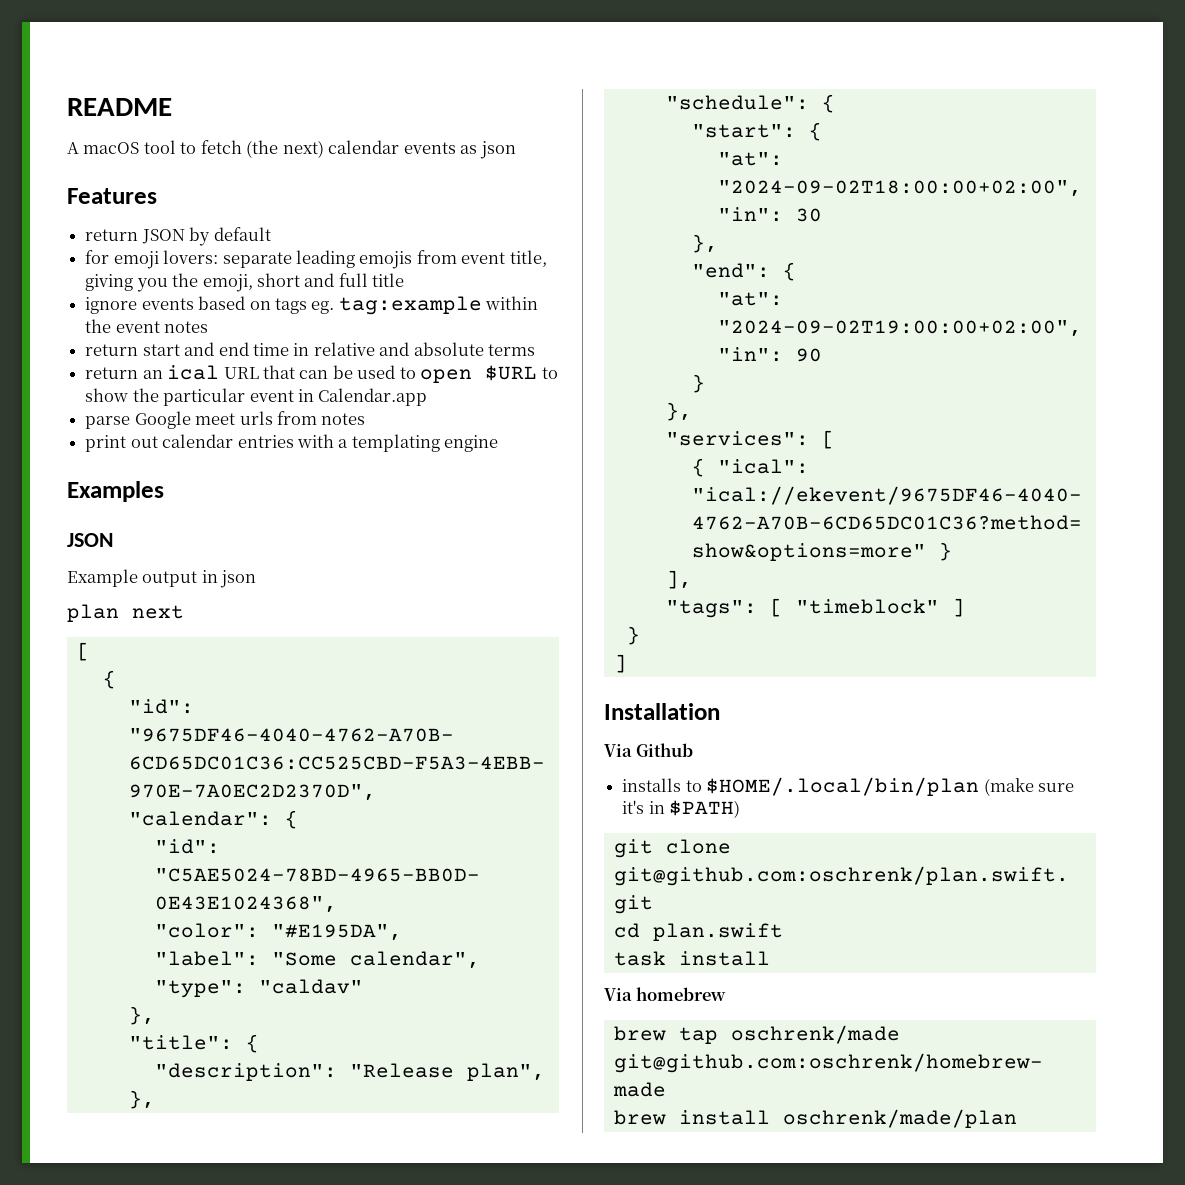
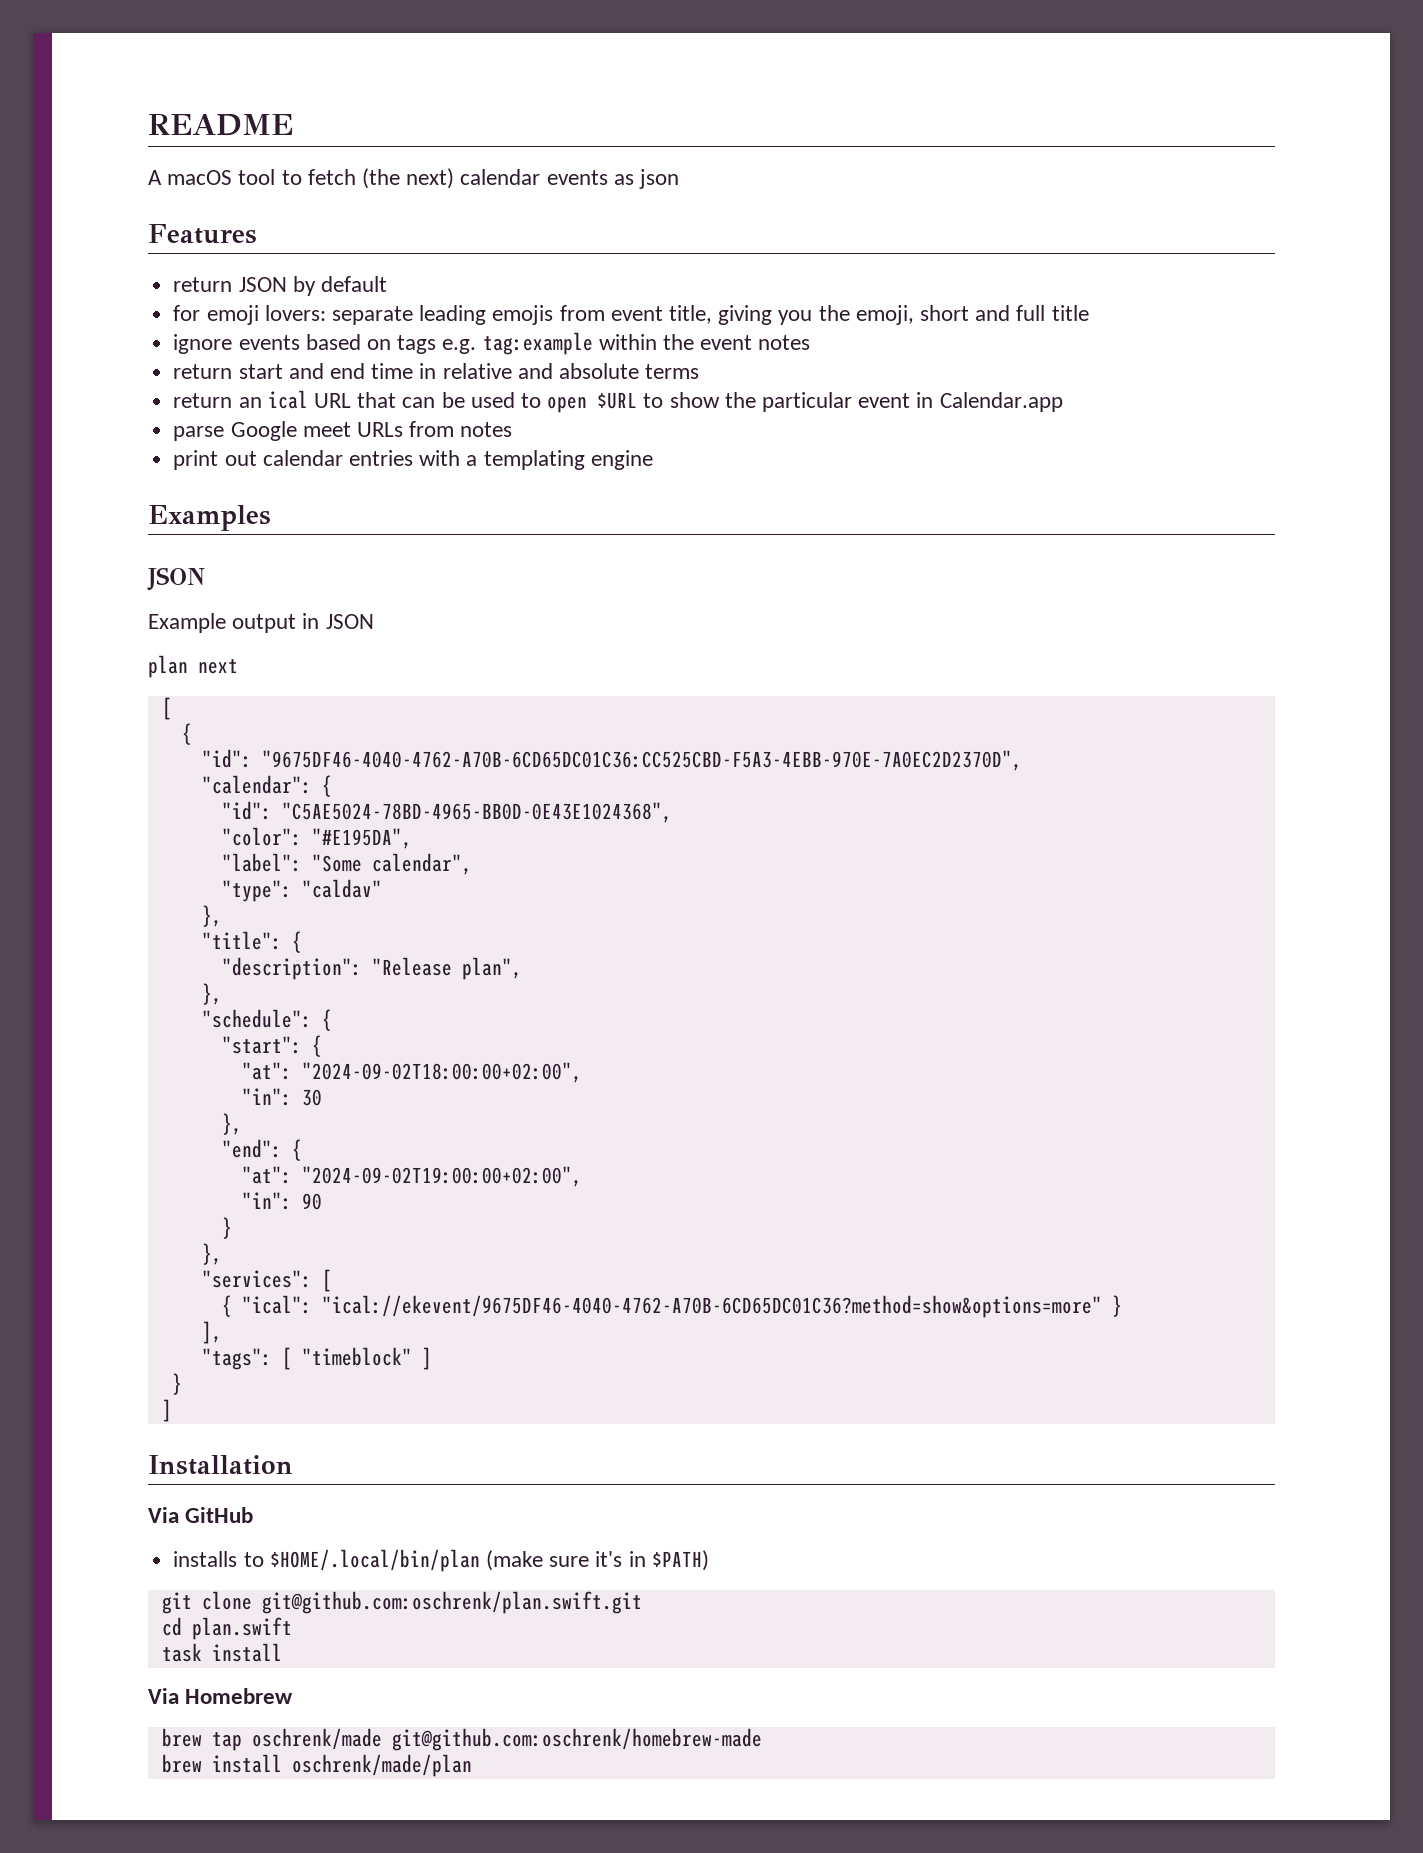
- ignore events based on tags eg. tag:example within the event notes
+ ignore events based on tags e.g. tag:example within the event notes
- parse Google meet urls from notes
+ parse Google meet URLs from notes
- Example output in json
+ Example output in JSON
- Via Github
+ Via GitHub
- Via homebrew
+ Via Homebrew

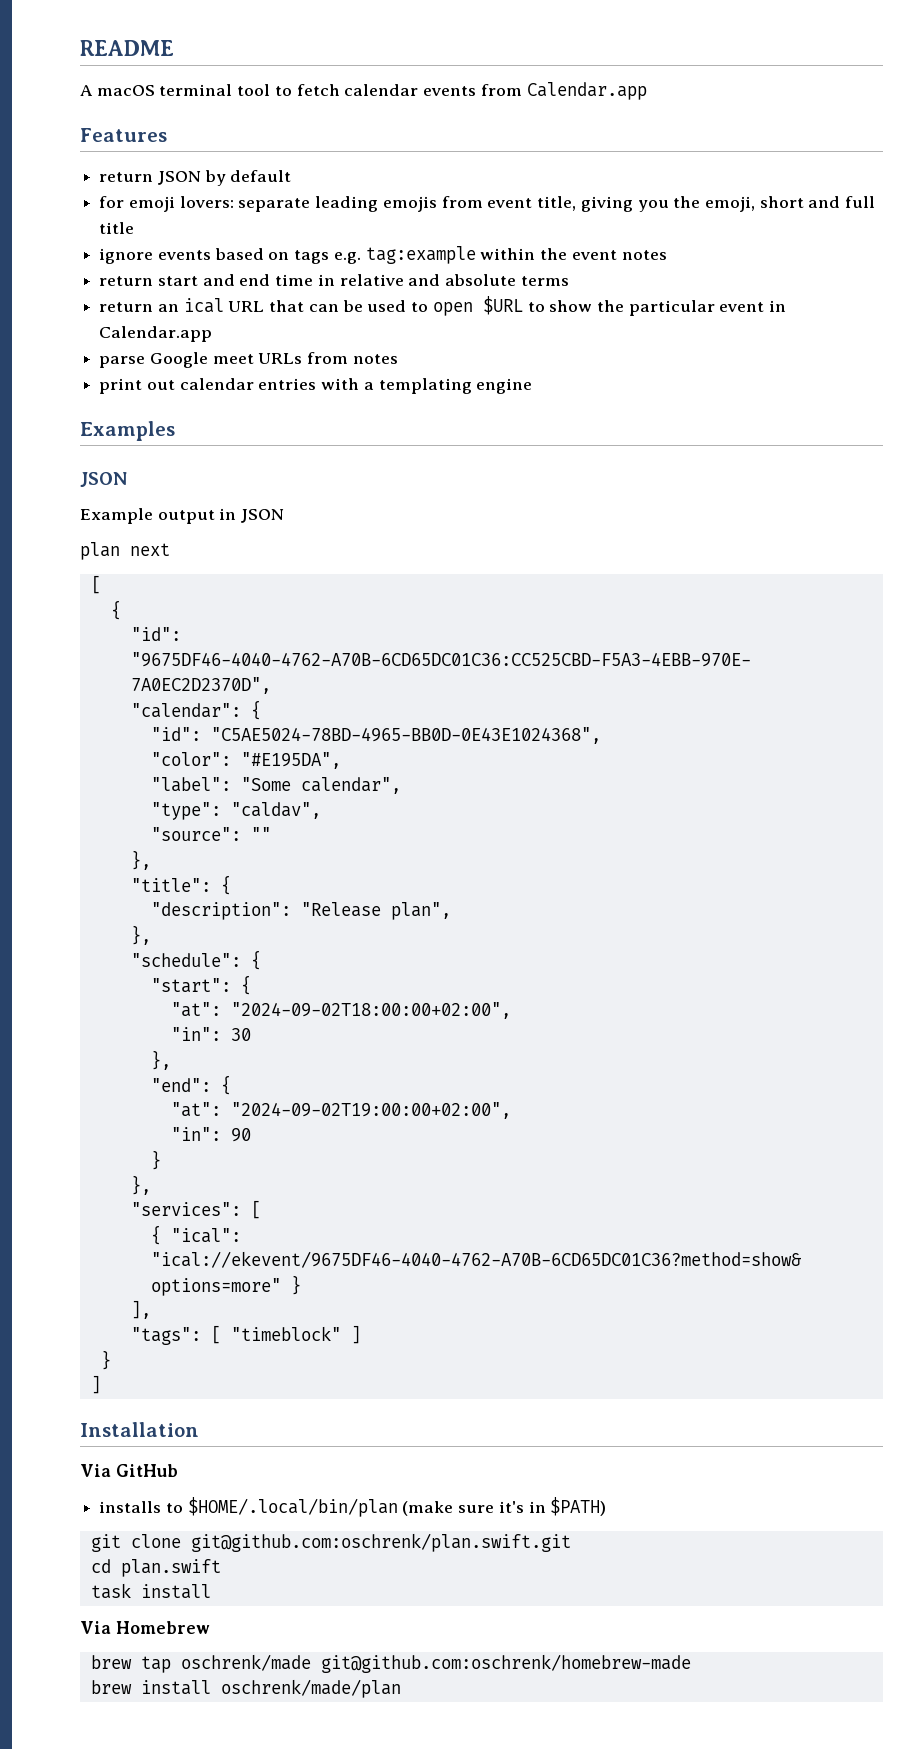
- A macOS tool to fetch (the next) calendar events as json
+ A macOS terminal tool to fetch calendar events from Calendar.app
- "type": "caldav"
+ "type": "caldav",
+ "source": ""

